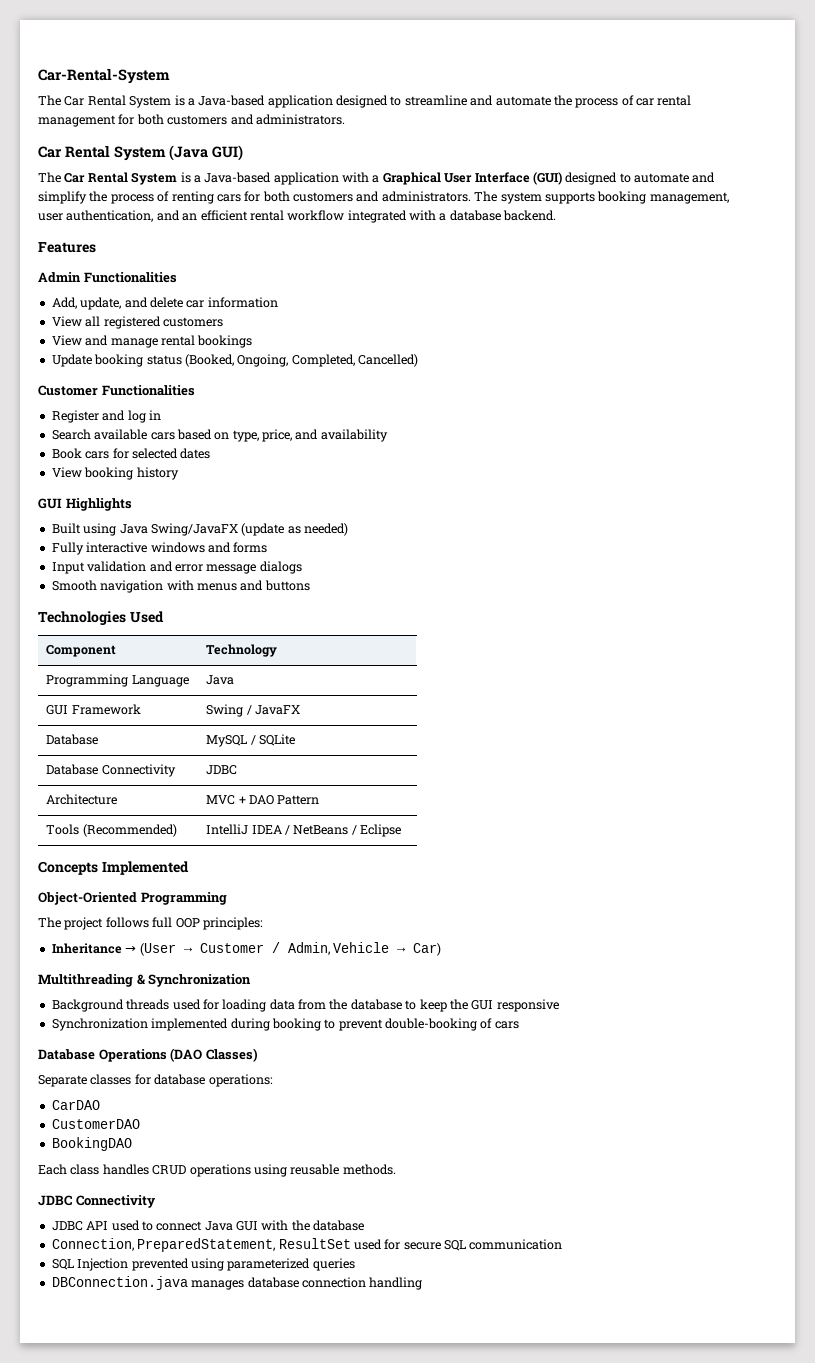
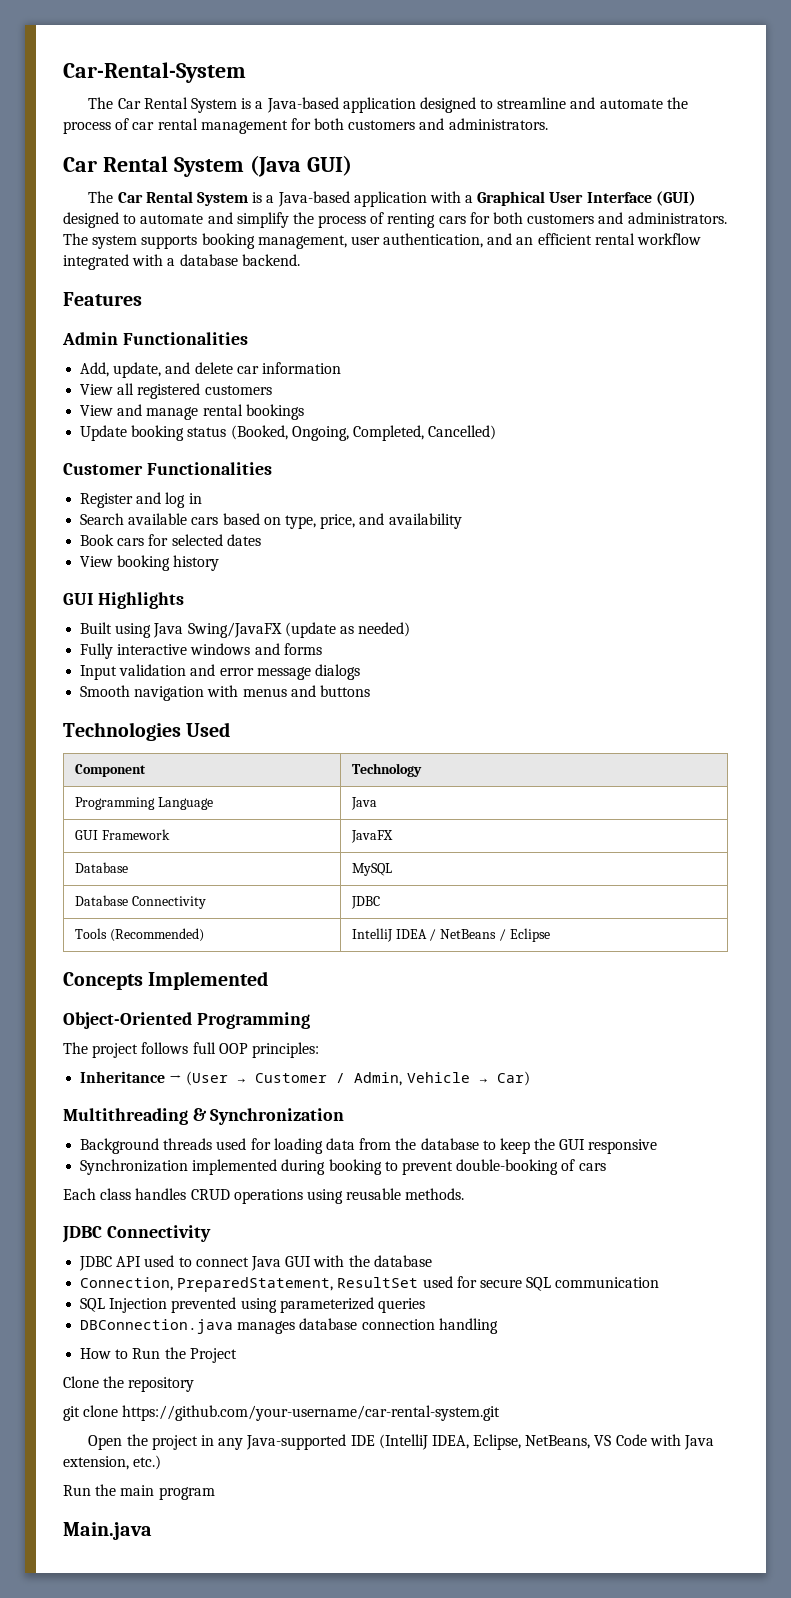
- GUI Framework | Swing / JavaFX
+ GUI Framework | JavaFX
- Database | MySQL / SQLite
+ Database | MySQL
- Architecture | MVC + DAO Pattern
- Database Operations (DAO Classes)
- Separate classes for database operations:
- CarDAO
- CustomerDAO
- BookingDAO
+ How to Run the Project
+ Clone the repository
+ git clone https://github.com/your-username/car-rental-system.git
+ Open the project in any Java-supported IDE (IntelliJ IDEA, Eclipse, NetBeans, VS Code with Java extension, etc.)
+ Run the main program
+ Main.java

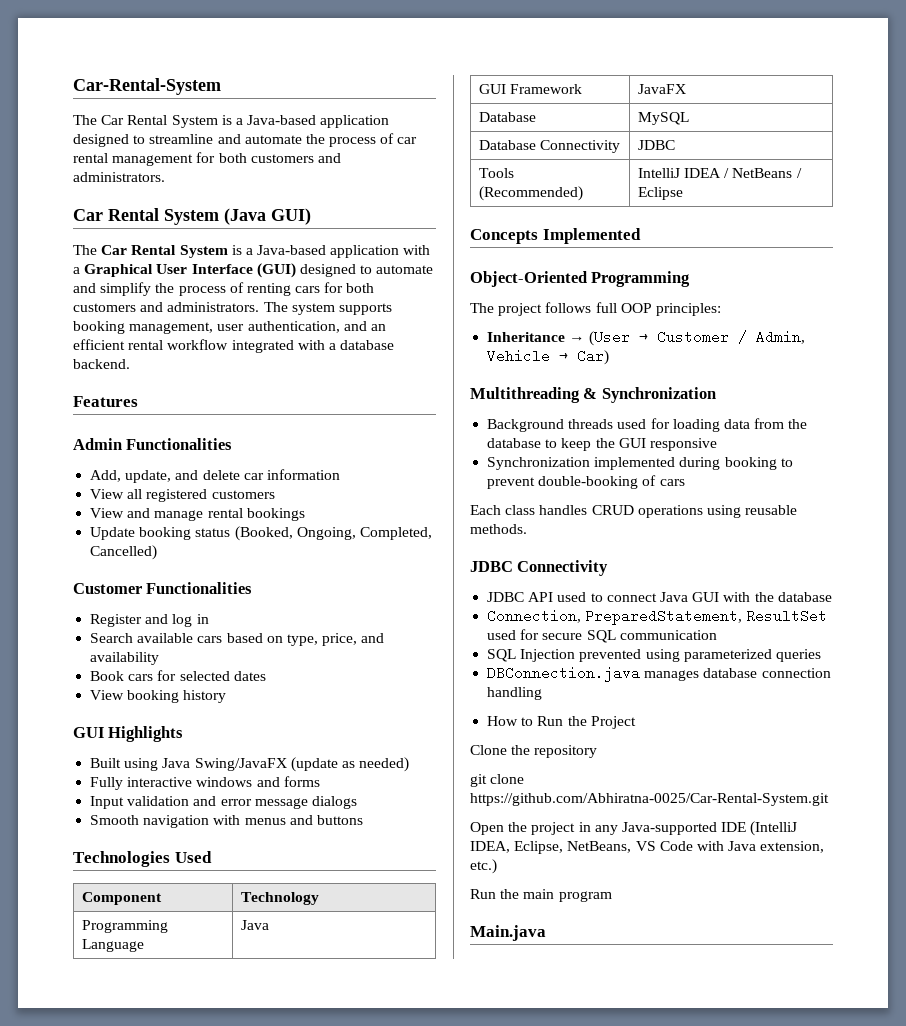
- git clone https://github.com/your-username/car-rental-system.git
+ git clone https://github.com/Abhiratna-0025/Car-Rental-System.git

